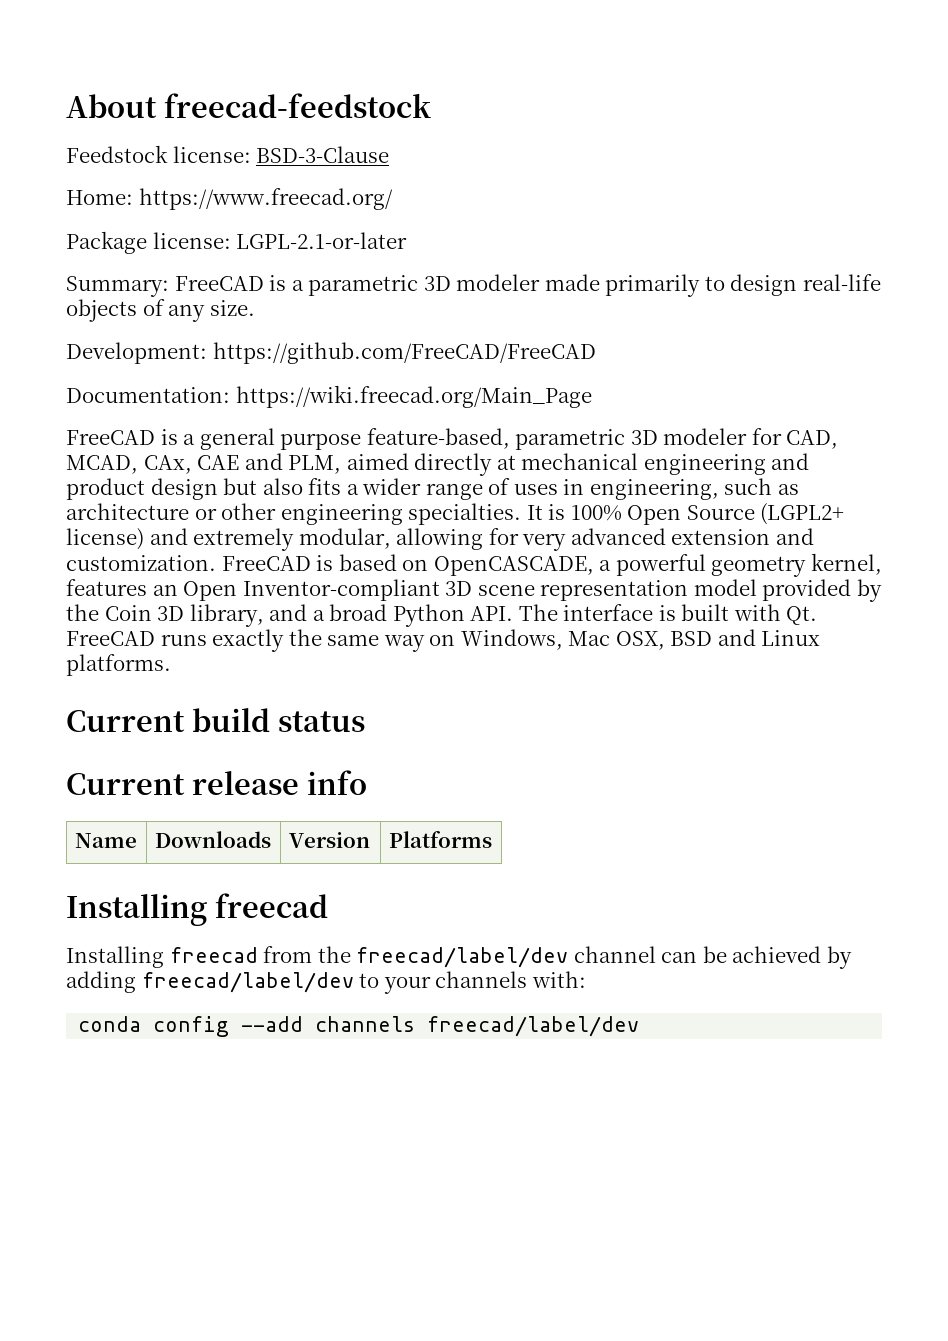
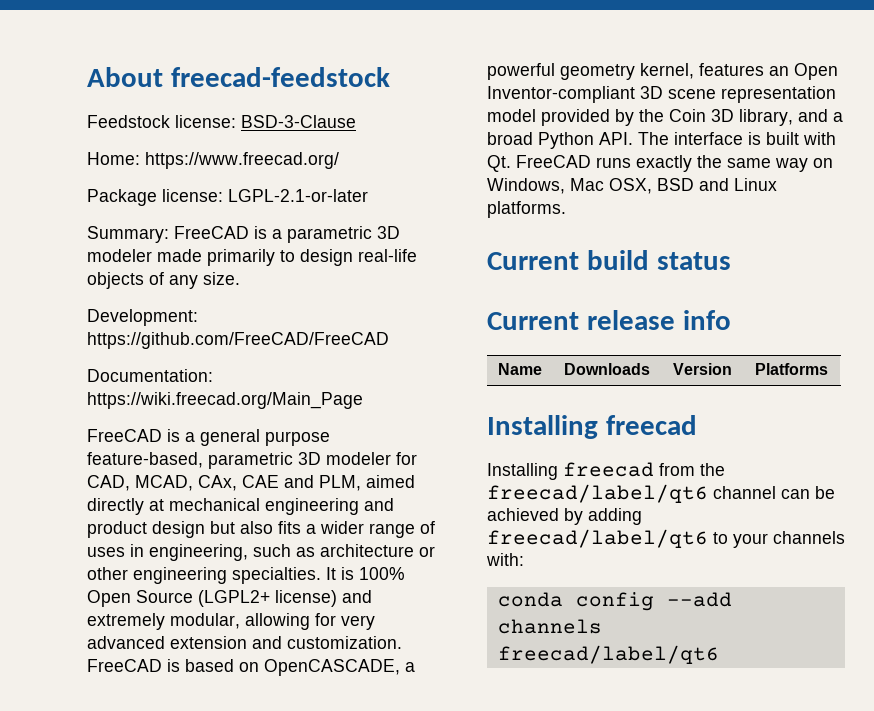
- Installing freecad from the freecad/label/dev channel can be achieved by adding freecad/label/dev to your channels with:
+ Installing freecad from the freecad/label/qt6 channel can be achieved by adding freecad/label/qt6 to your channels with:
- conda config --add channels freecad/label/dev
+ conda config --add channels freecad/label/qt6

